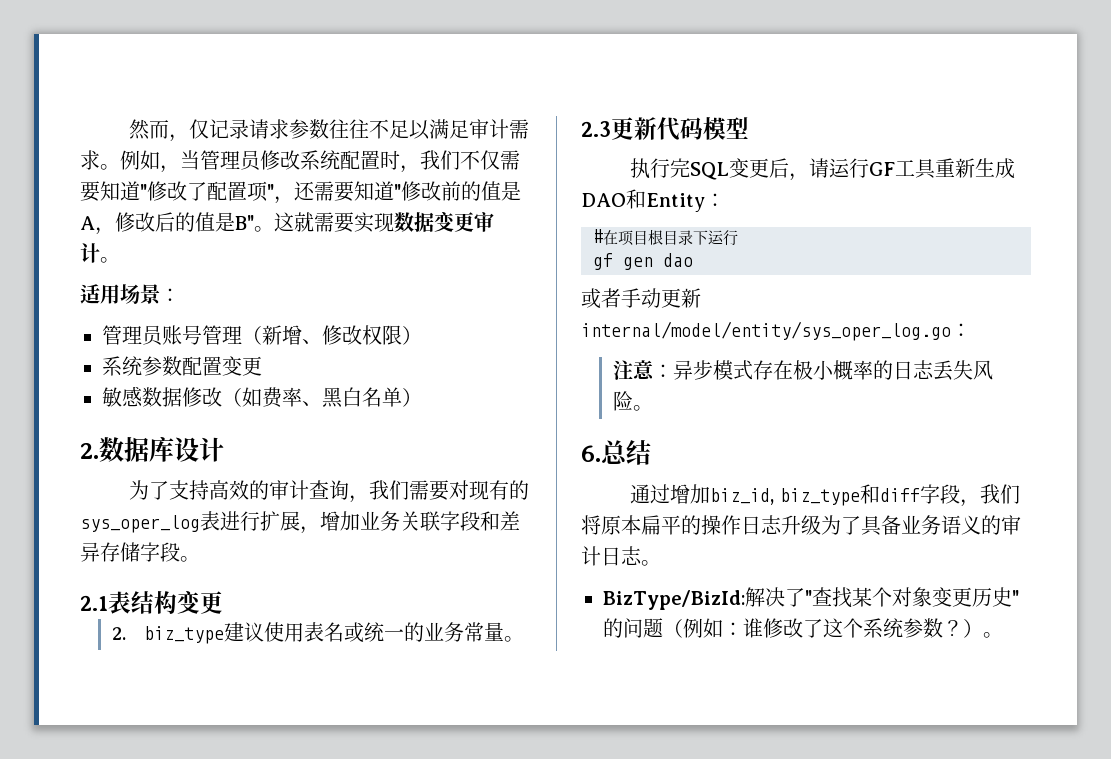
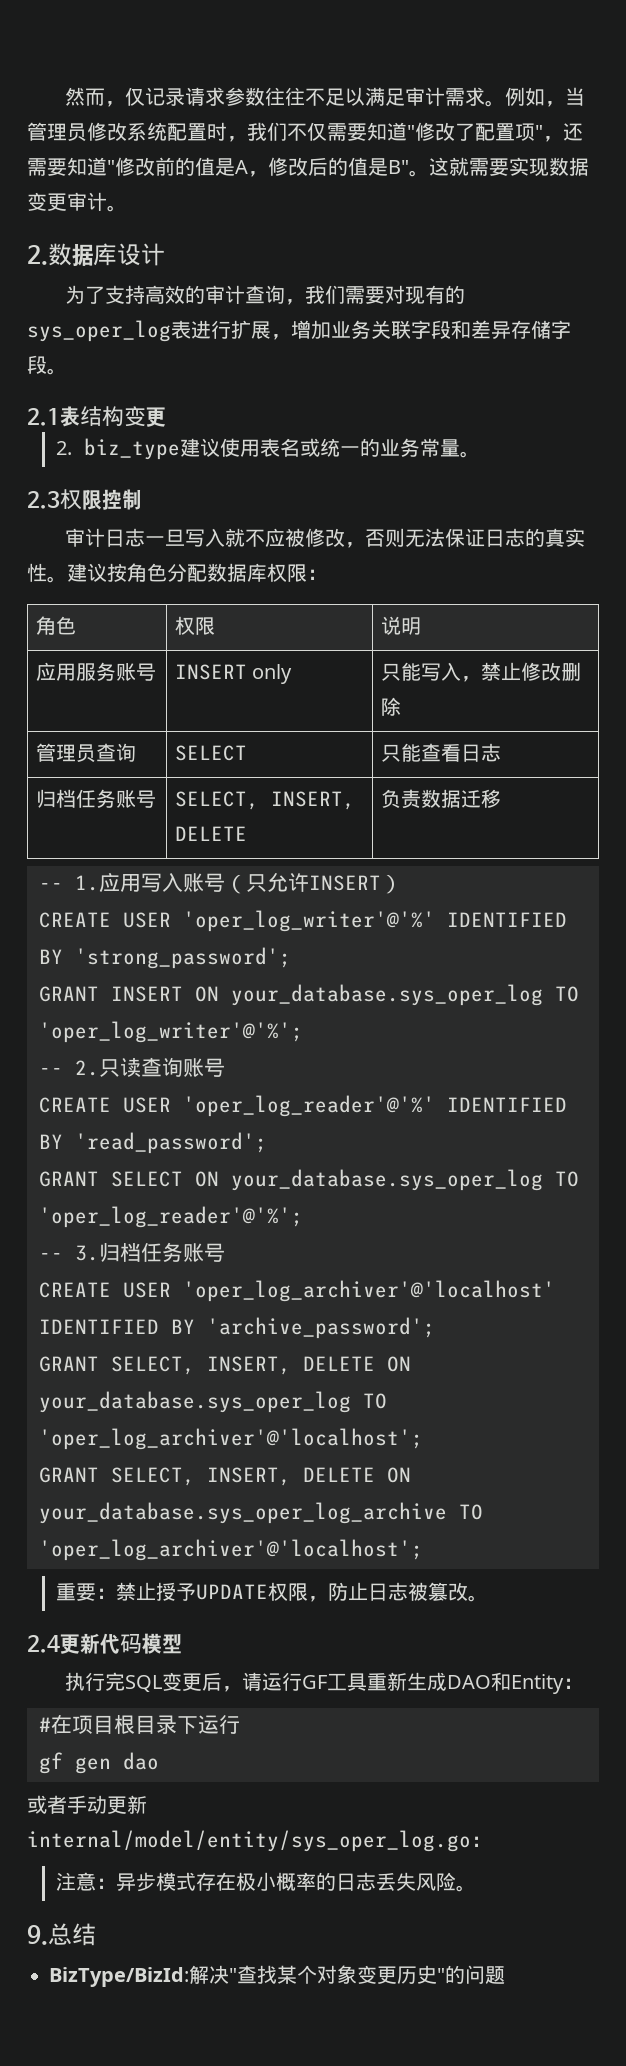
- 适用场景：
- 管理员账号管理（新增、修改权限）
- 系统参数配置变更
- 敏感数据修改（如费率、黑白名单）
- 2.3更新代码模型
+ 2.3权限控制
+ 审计日志一旦写入就不应被修改，否则无法保证日志的真实性。建议按角色分配数据库权限：
+ 角色 | 权限 | 说明
+ 应用服务账号 | INSERT only | 只能写入，禁止修改删除
+ 管理员查询 | SELECT | 只能查看日志
+ 归档任务账号 | SELECT, INSERT, DELETE | 负责数据迁移
+ -- 1.应用写入账号（只允许INSERT）
+ CREATE USER 'oper_log_writer'@'%' IDENTIFIED BY 'strong_password';
+ GRANT INSERT ON your_database.sys_oper_log TO 'oper_log_writer'@'%';
+ -- 2.只读查询账号
+ CREATE USER 'oper_log_reader'@'%' IDENTIFIED BY 'read_password';
+ GRANT SELECT ON your_database.sys_oper_log TO 'oper_log_reader'@'%';
+ -- 3.归档任务账号
+ CREATE USER 'oper_log_archiver'@'localhost' IDENTIFIED BY 'archive_password';
+ GRANT SELECT, INSERT, DELETE ON your_database.sys_oper_log TO 'oper_log_archiver'@'localhost';
+ GRANT SELECT, INSERT, DELETE ON your_database.sys_oper_log_archive TO 'oper_log_archiver'@'localhost';
+ 重要：禁止授予UPDATE权限，防止日志被篡改。
+ 2.4更新代码模型
- 6.总结
+ 9.总结
- 通过增加biz_id, biz_type和diff字段，我们将原本扁平的操作日志升级为了具备业务语义的审计日志。
- BizType/BizId:解决了"查找某个对象变更历史"的问题（例如：谁修改了这个系统参数？）。
+ BizType/BizId:解决"查找某个对象变更历史"的问题

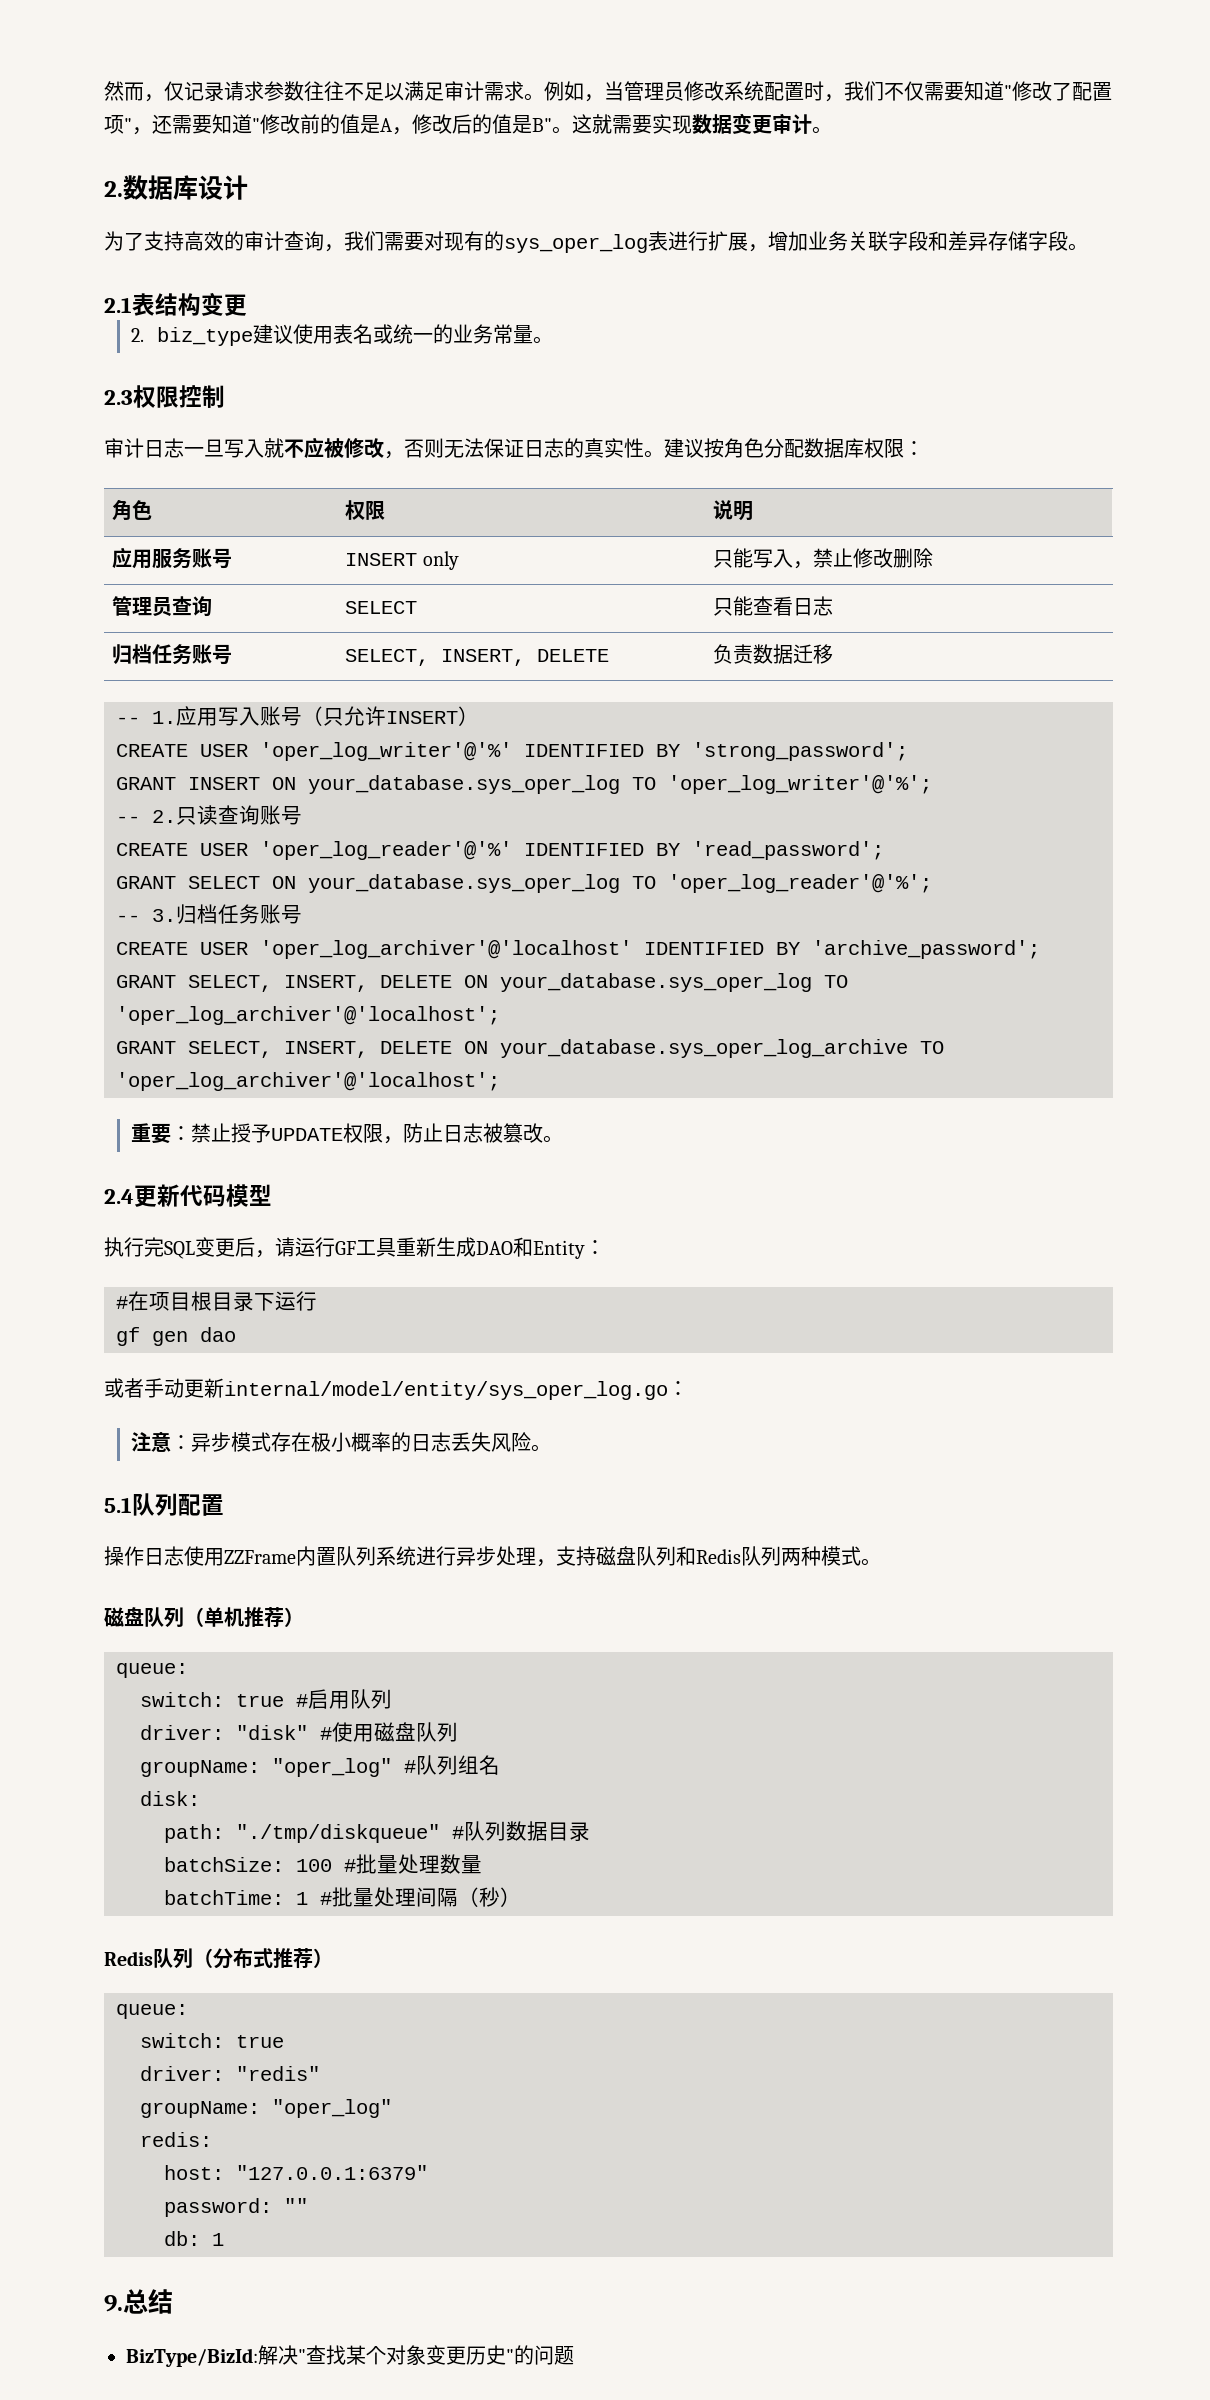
+ 5.1队列配置
+ 操作日志使用ZZFrame内置队列系统进行异步处理，支持磁盘队列和Redis队列两种模式。
+ 磁盘队列（单机推荐）
+ queue:
+ switch: true #启用队列
+ driver: "disk" #使用磁盘队列
+ groupName: "oper_log" #队列组名
+ disk:
+ path: "./tmp/diskqueue" #队列数据目录
+ batchSize: 100 #批量处理数量
+ batchTime: 1 #批量处理间隔（秒）
+ Redis队列（分布式推荐）
+ queue:
+ switch: true
+ driver: "redis"
+ groupName: "oper_log"
+ redis:
+ host: "127.0.0.1:6379"
+ password: ""
+ db: 1

